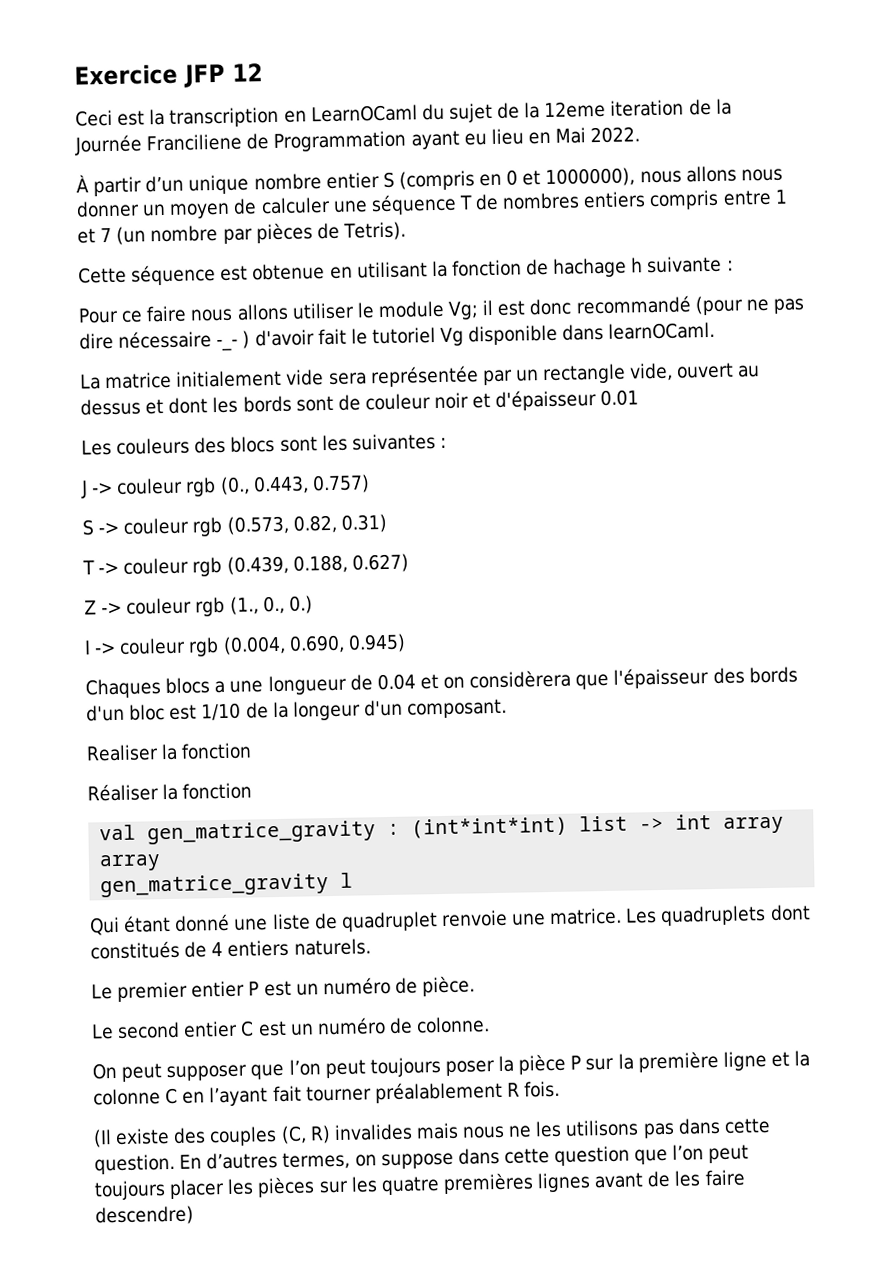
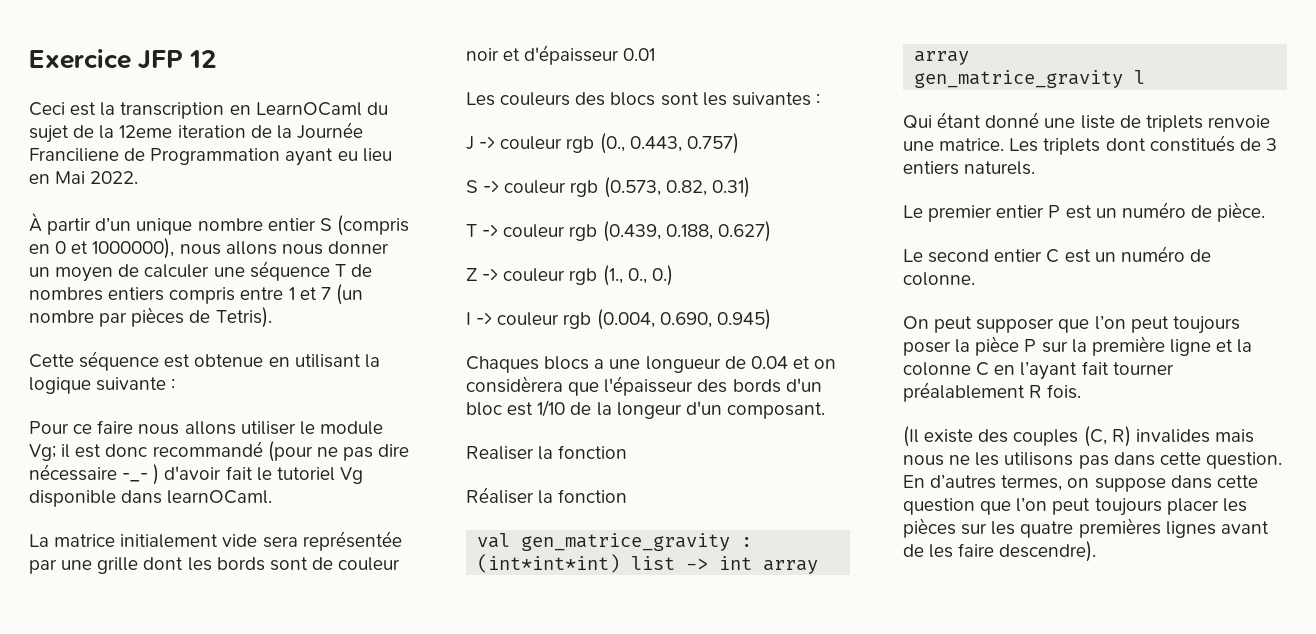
- Cette séquence est obtenue en utilisant la fonction de hachage h suivante :
+ Cette séquence est obtenue en utilisant la logique suivante :
- La matrice initialement vide sera représentée par un rectangle vide, ouvert au dessus et dont les bords sont de couleur noir et d'épaisseur 0.01
+ La matrice initialement vide sera représentée par une grille dont les bords sont de couleur noir et d'épaisseur 0.01
- Qui étant donné une liste de quadruplet renvoie une matrice.
+ Qui étant donné une liste de triplets renvoie une matrice.
- Les quadruplets dont constitués de 4 entiers naturels.
+ Les triplets dont constitués de 3 entiers naturels.
- En d’autres termes, on suppose dans cette question que l’on peut toujours placer les pièces sur les quatre premières lignes avant de les faire descendre)
+ En d’autres termes, on suppose dans cette question que l’on peut toujours placer les pièces sur les quatre premières lignes avant de les faire descendre).

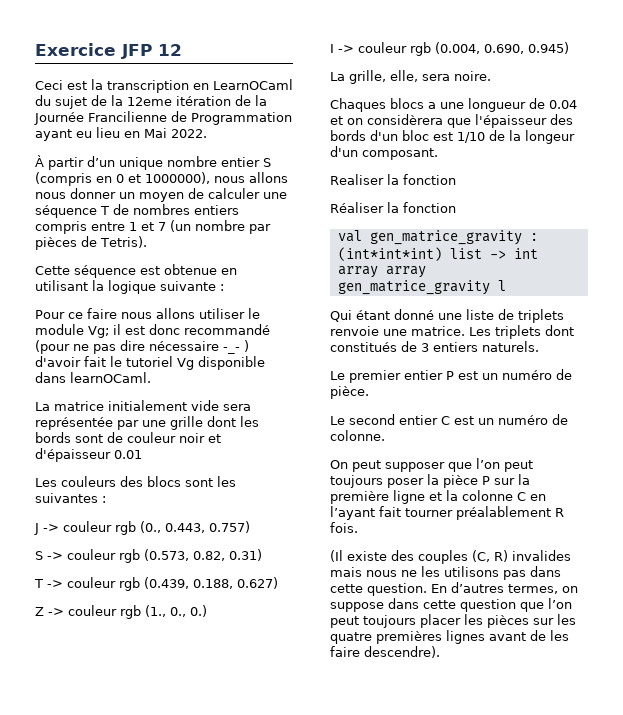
- Ceci est la transcription en LearnOCaml du sujet de la 12eme iteration de la Journée Franciliene de Programmation ayant eu lieu en Mai 2022.
+ Ceci est la transcription en LearnOCaml du sujet de la 12eme itération de la Journée Francilienne de Programmation ayant eu lieu en Mai 2022.
+ La grille, elle, sera noire.

